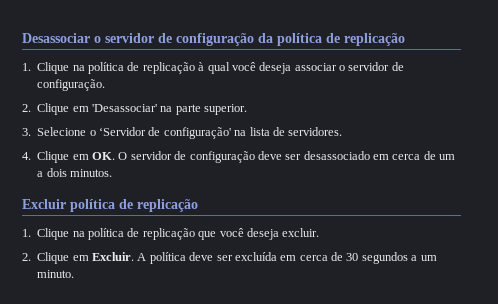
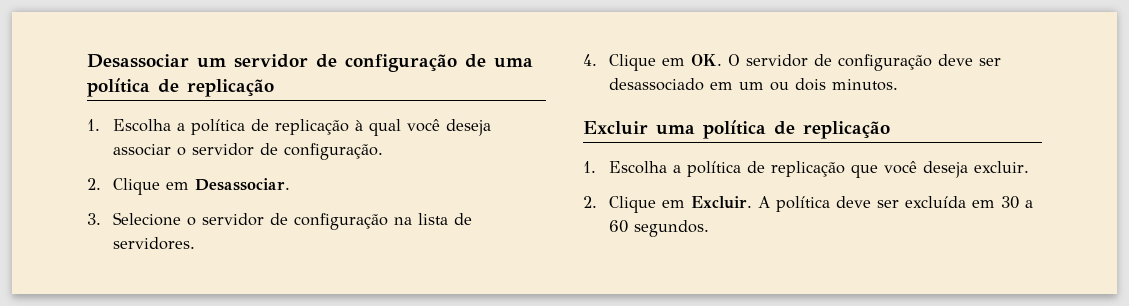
- Desassociar o servidor de configuração da política de replicação
- 1. Clique na política de replicação à qual você deseja associar o servidor de configuração.
+ Desassociar um servidor de configuração de uma política de replicação
+ 1. Escolha a política de replicação à qual você deseja associar o servidor de configuração.
- 2. Clique em 'Desassociar' na parte superior.
+ 2. Clique em Desassociar.
- 3. Selecione o ‘Servidor de configuração' na lista de servidores.
+ 3. Selecione o servidor de configuração na lista de servidores.
- 4. Clique em OK. O servidor de configuração deve ser desassociado em cerca de um a dois minutos.
+ 4. Clique em OK. O servidor de configuração deve ser desassociado em um ou dois minutos.
- Excluir política de replicação
- 1. Clique na política de replicação que você deseja excluir.
+ Excluir uma política de replicação
+ 1. Escolha a política de replicação que você deseja excluir.
- A política deve ser excluída em cerca de 30 segundos a um minuto.
+ A política deve ser excluída em 30 a 60 segundos.

